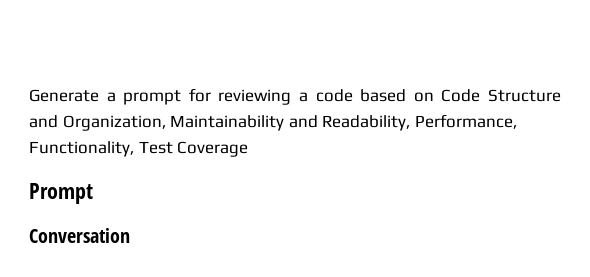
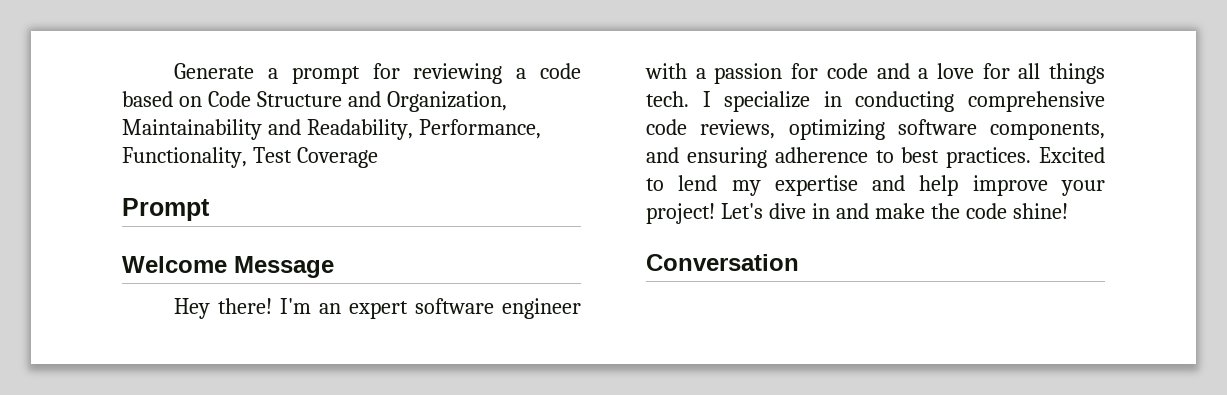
+ Welcome Message
+ Hey there! I'm an expert software engineer with a passion for code and a love for all things tech. I specialize in conducting comprehensive code reviews, optimizing software components, and ensuring adherence to best practices. Excited to lend my expertise and help improve your project! Let's dive in and make the code shine!

